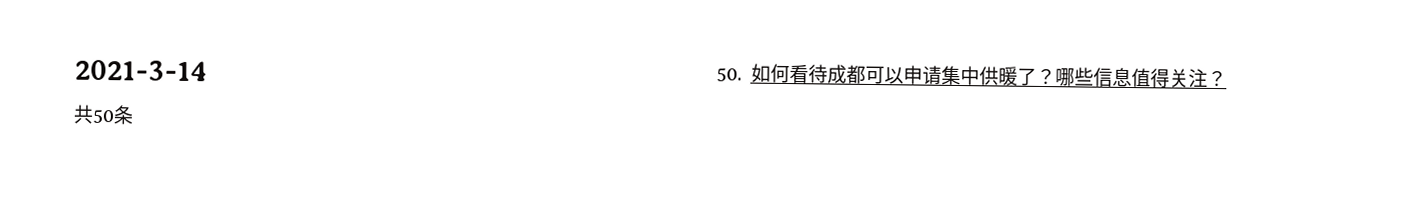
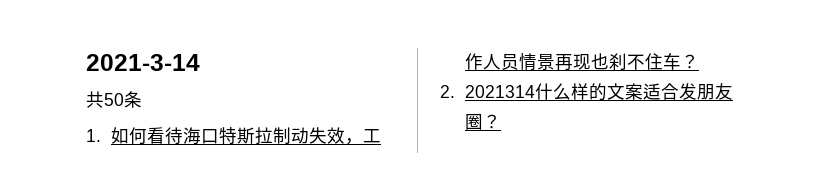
- 50.如何看待成都可以申请集中供暖了？哪些信息值得关注？
+ 1.如何看待海口特斯拉制动失效，工作人员情景再现也刹不住车？
+ 2. 2021314什么样的文案适合发朋友圈？

